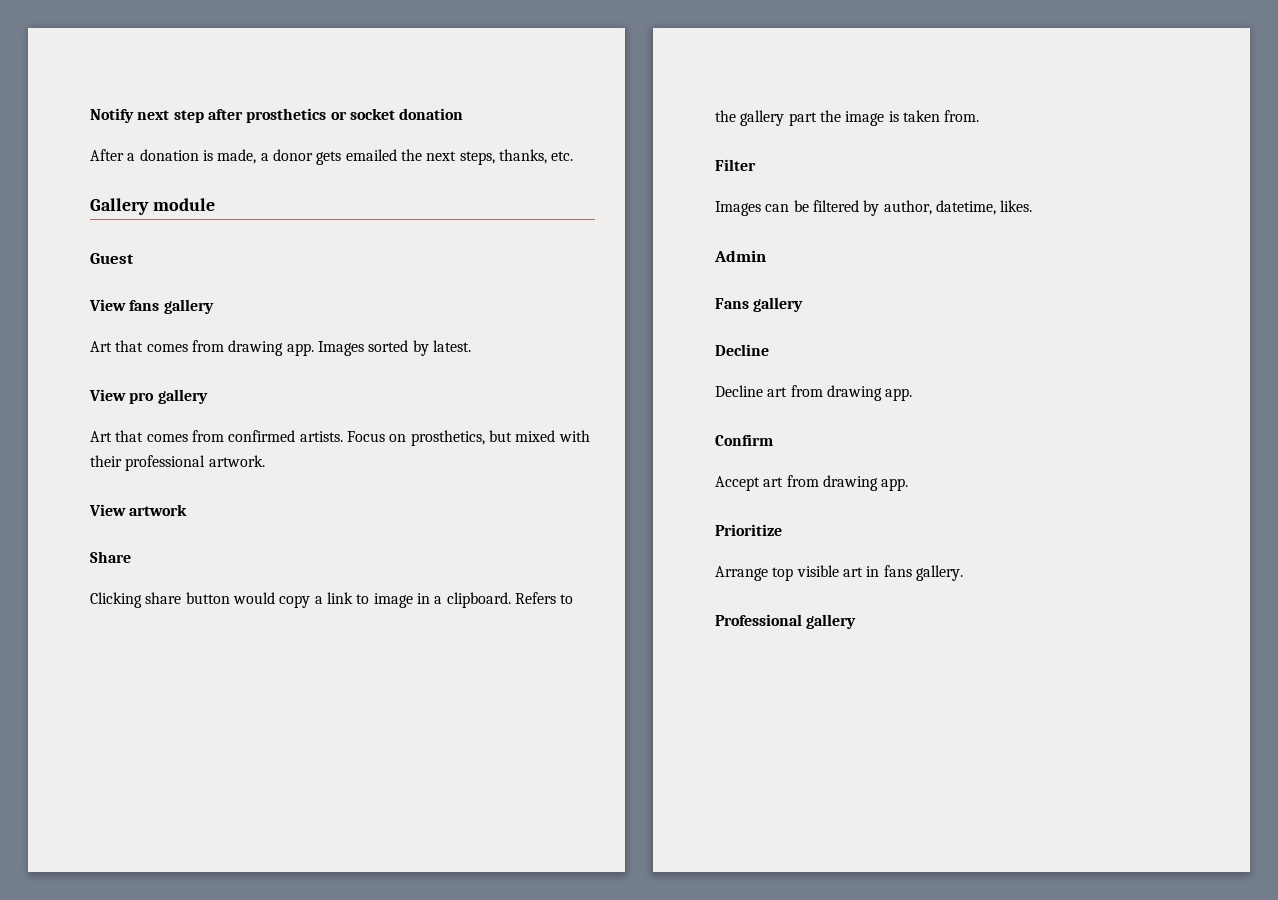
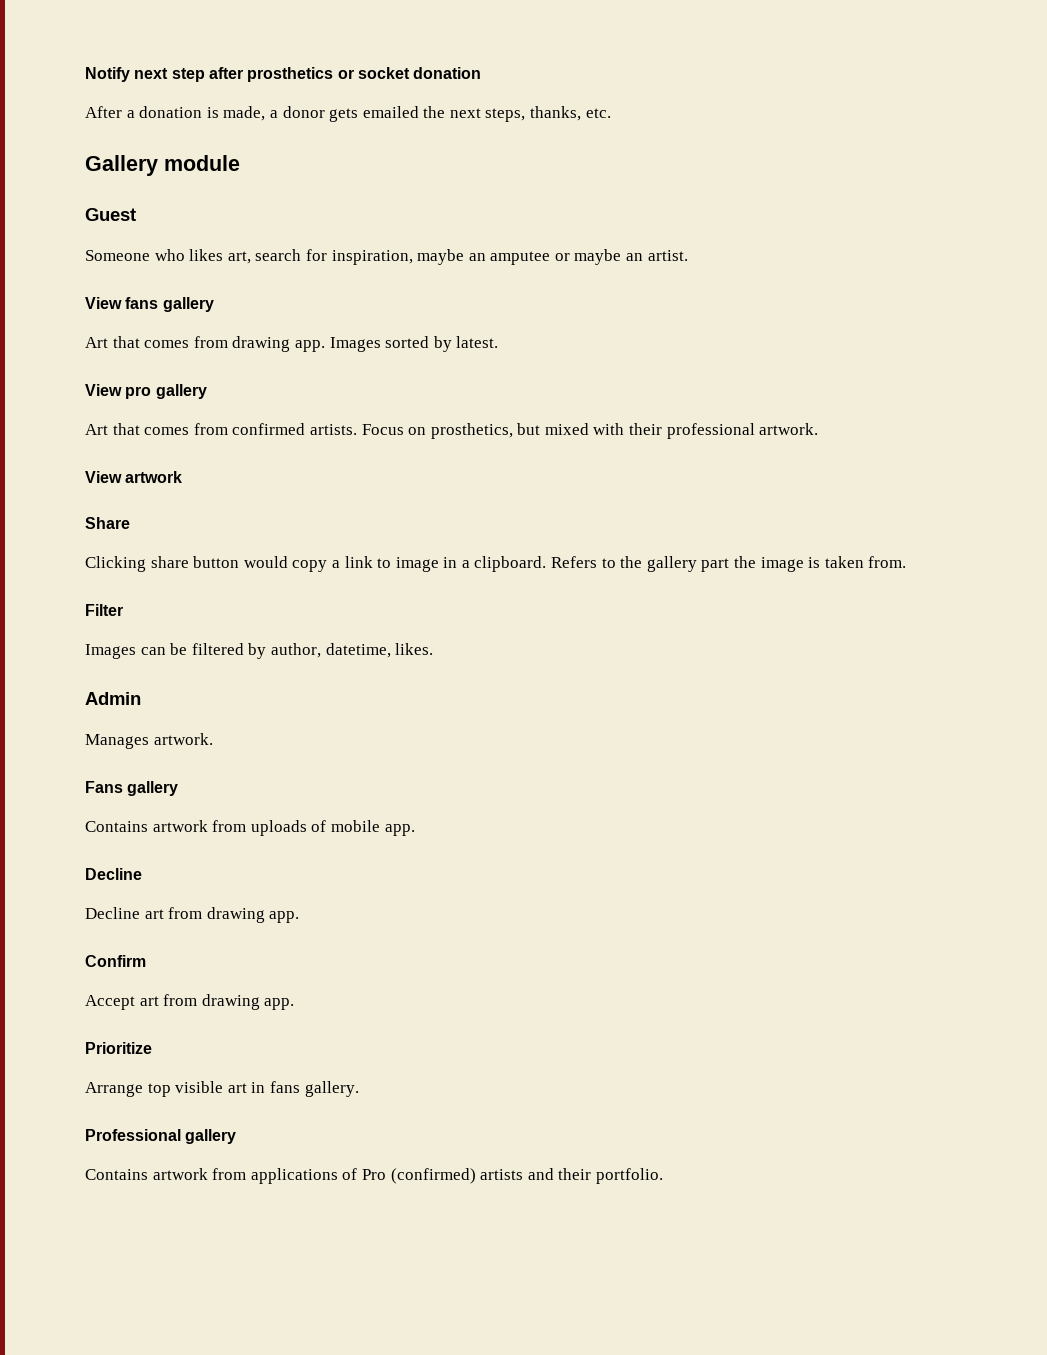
+ Someone who likes art, search for inspiration, maybe an amputee or maybe an artist.
+ Manages artwork.
+ Contains artwork from uploads of mobile app.
+ Contains artwork from applications of Pro (confirmed) artists and their portfolio.

